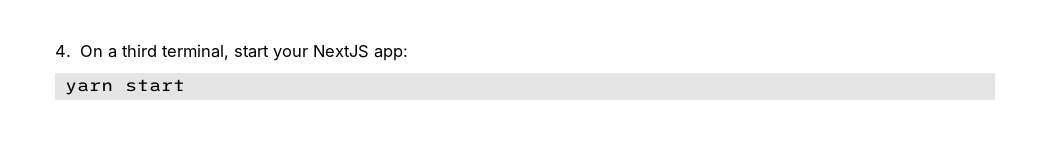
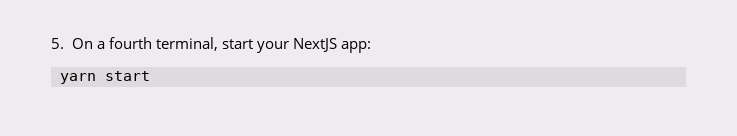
- 4. On a third terminal, start your NextJS app:
+ 5. On a fourth terminal, start your NextJS app:

